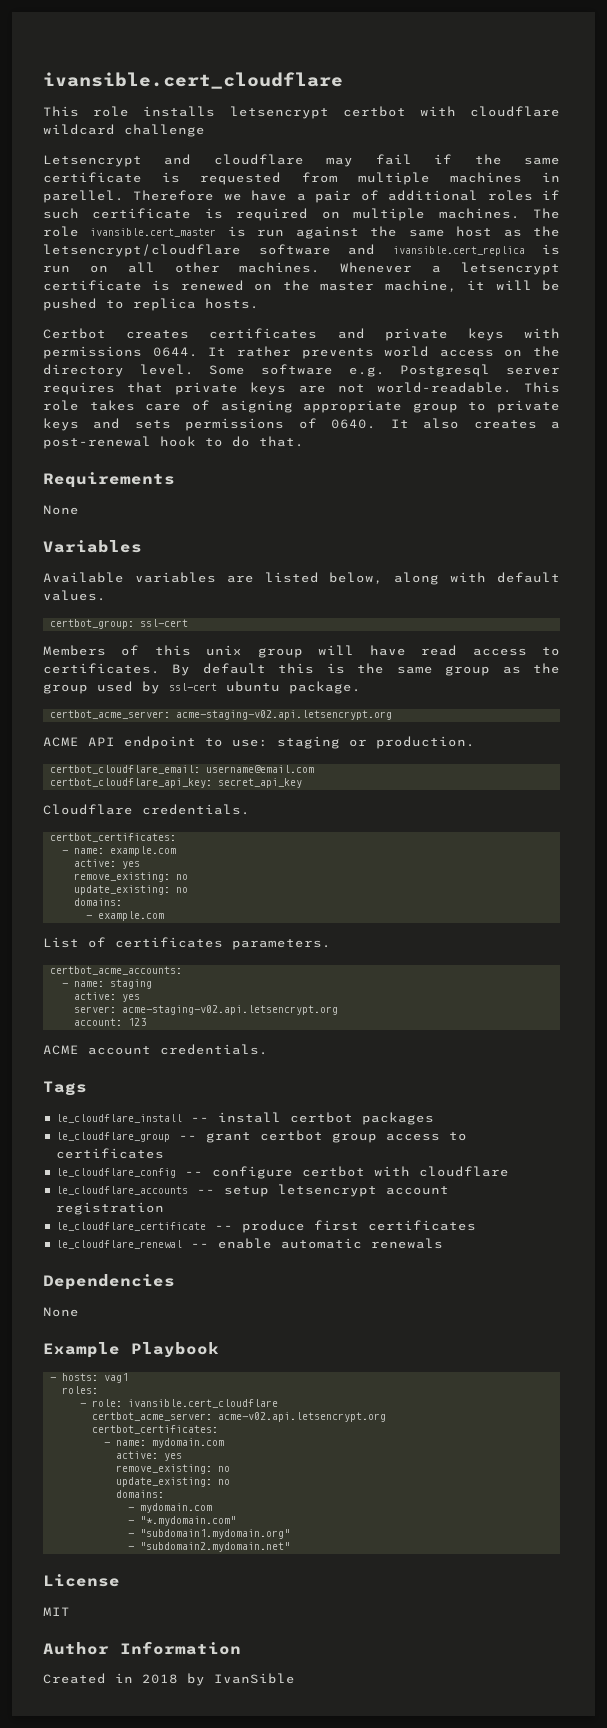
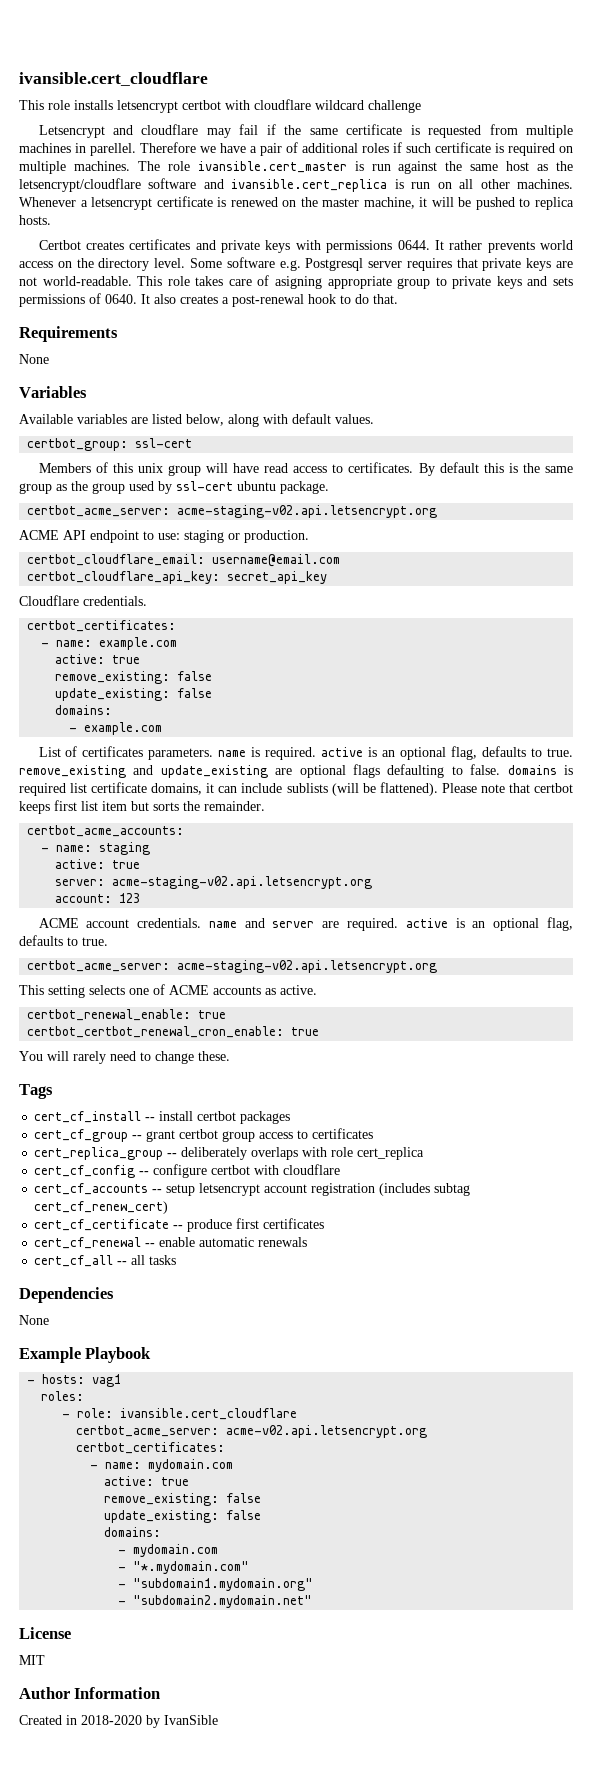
  - name: example.com
- active: yes
- remove_existing: no
- update_existing: no
+ active: true
+ remove_existing: false
+ update_existing: false
- List of certificates parameters.
+ List of certificates parameters. name is required. active is an optional flag, defaults to true. remove_existing and update_existing are optional flags defaulting to false. domains is required list certificate domains, it can include sublists (will be flattened). Please note that certbot keeps first list item but sorts the remainder.
  - name: staging
- active: yes
+ active: true
- ACME account credentials.
+ ACME account credentials. name and server are required. active is an optional flag, defaults to true.
+ certbot_acme_server: acme-staging-v02.api.letsencrypt.org
+ This setting selects one of ACME accounts as active.
+ certbot_renewal_enable: true
+ certbot_certbot_renewal_cron_enable: true
+ You will rarely need to change these.
- le_cloudflare_install -- install certbot packages
+ cert_cf_install -- install certbot packages
- le_cloudflare_group -- grant certbot group access to certificates
+ cert_cf_group -- grant certbot group access to certificates
- le_cloudflare_config -- configure certbot with cloudflare
+ cert_replica_group -- deliberately overlaps with role cert_replica
+ cert_cf_config -- configure certbot with cloudflare
- le_cloudflare_accounts -- setup letsencrypt account registration
- le_cloudflare_certificate -- produce first certificates
+ cert_cf_accounts -- setup letsencrypt account registration (includes subtag cert_cf_renew_cert)
+ cert_cf_certificate -- produce first certificates
- le_cloudflare_renewal -- enable automatic renewals
+ cert_cf_renewal -- enable automatic renewals
+ cert_cf_all -- all tasks
  - name: mydomain.com
- active: yes
- remove_existing: no
- update_existing: no
+ active: true
+ remove_existing: false
+ update_existing: false
- Created in 2018 by IvanSible
+ Created in 2018-2020 by IvanSible

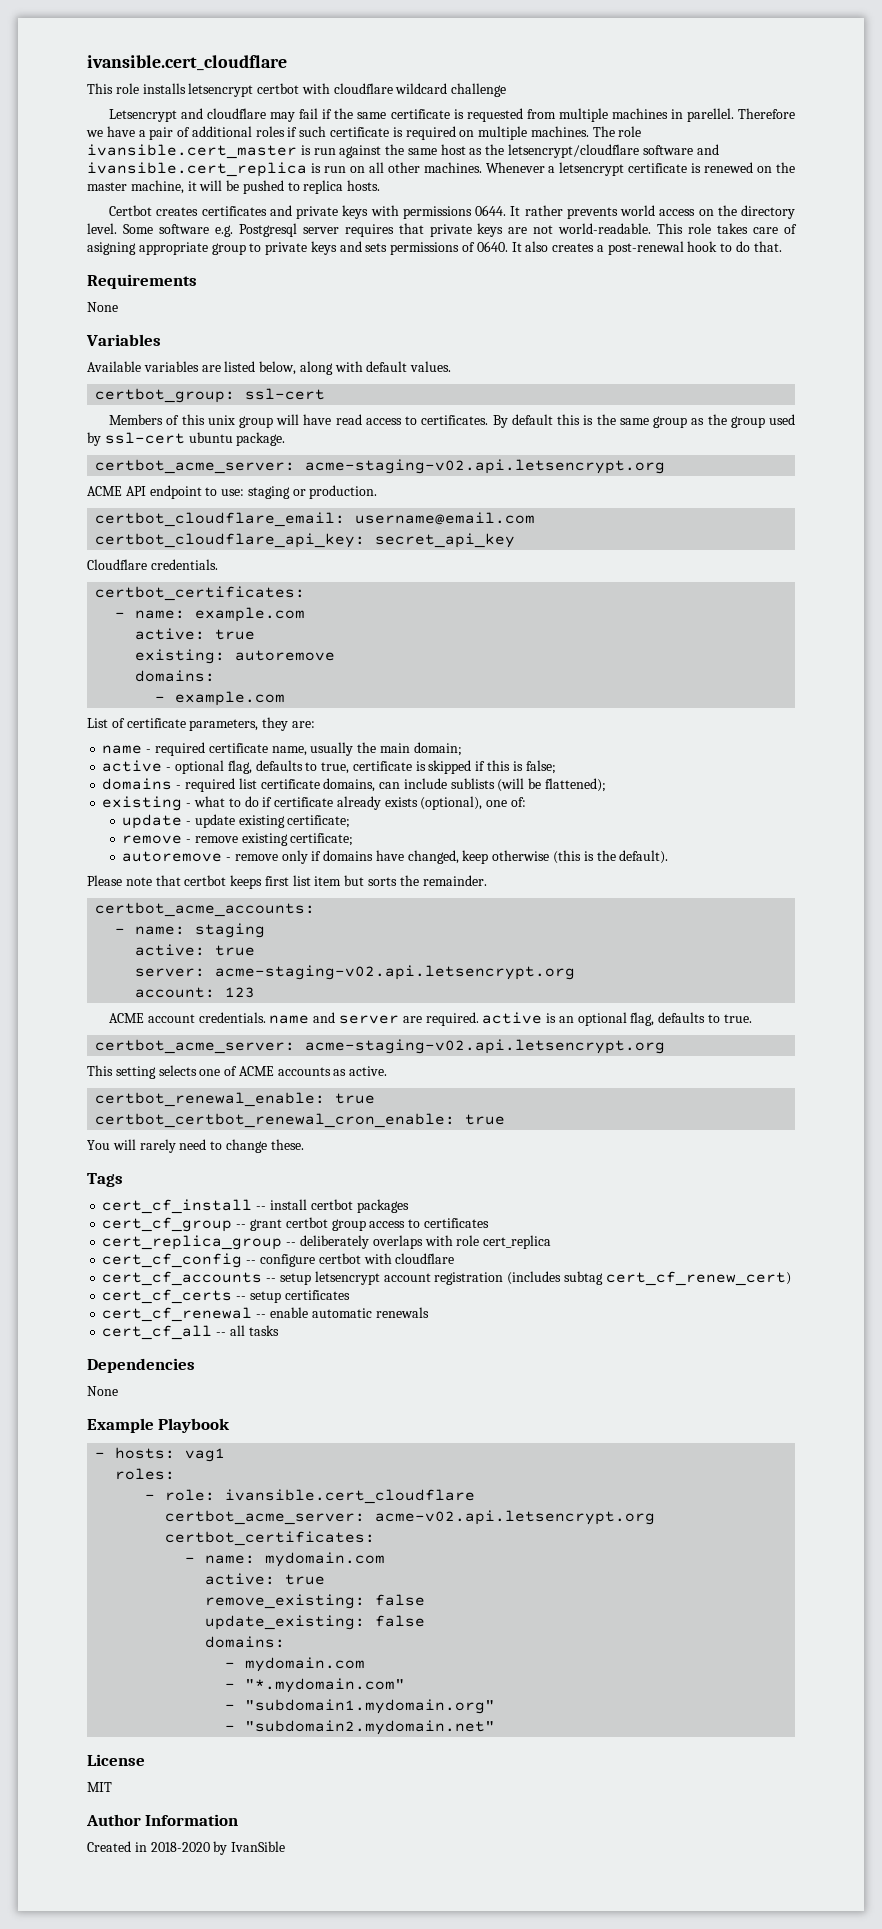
  - name: example.com
  active: true
- remove_existing: false
- update_existing: false
+ existing: autoremove
- List of certificates parameters. name is required. active is an optional flag, defaults to true. remove_existing and update_existing are optional flags defaulting to false. domains is required list certificate domains, it can include sublists (will be flattened). Please note that certbot keeps first list item but sorts the remainder.
+ List of certificate parameters, they are:
+ name - required certificate name, usually the main domain;
+ active - optional flag, defaults to true, certificate is skipped if this is false;
+ domains - required list certificate domains, can include sublists (will be flattened);
+ existing - what to do if certificate already exists (optional), one of:
+ update - update existing certificate;
+ remove - remove existing certificate;
+ autoremove - remove only if domains have changed, keep otherwise (this is the default).
+ Please note that certbot keeps first list item but sorts the remainder.
- cert_cf_certificate -- produce first certificates
+ cert_cf_certs -- setup certificates

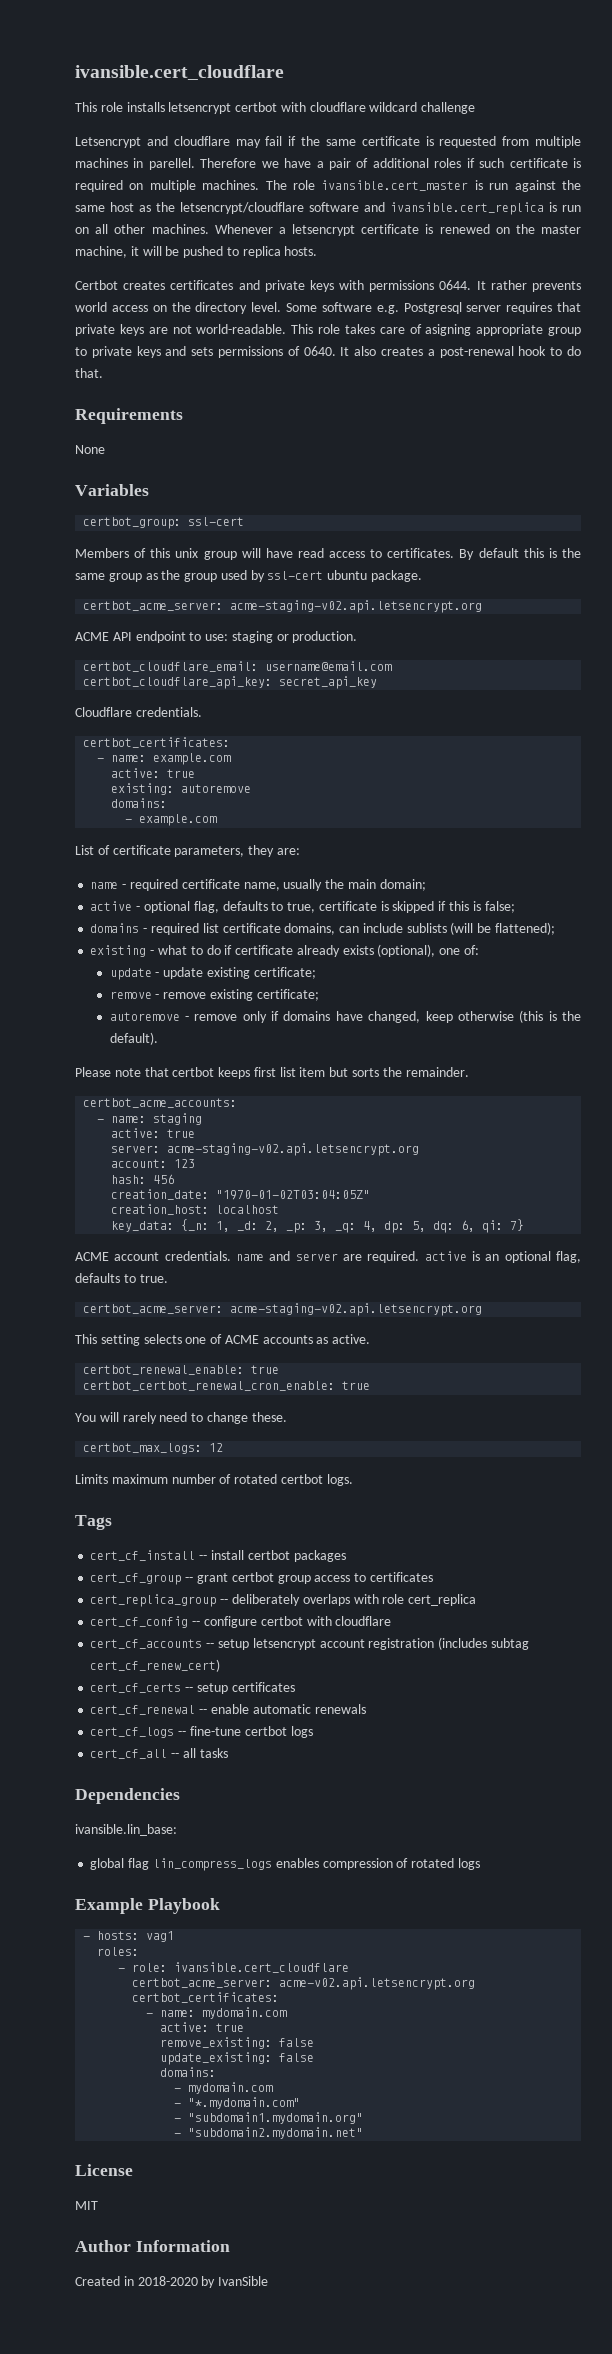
- Available variables are listed below, along with default values.
+ hash: 456
+ creation_date: "1970-01-02T03:04:05Z"
+ creation_host: localhost
+ key_data: {_n: 1, _d: 2, _p: 3, _q: 4, dp: 5, dq: 6, qi: 7}
+ certbot_max_logs: 12
+ Limits maximum number of rotated certbot logs.
+ cert_cf_logs -- fine-tune certbot logs
  Dependencies
- None
+ ivansible.lin_base:
+ global flag lin_compress_logs enables compression of rotated logs

